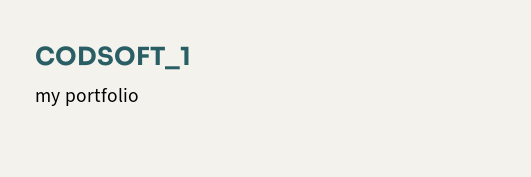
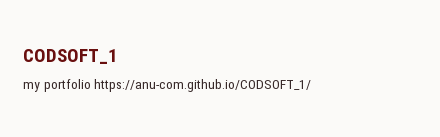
- my portfolio
+ my portfolio https://anu-com.github.io/CODSOFT_1/

